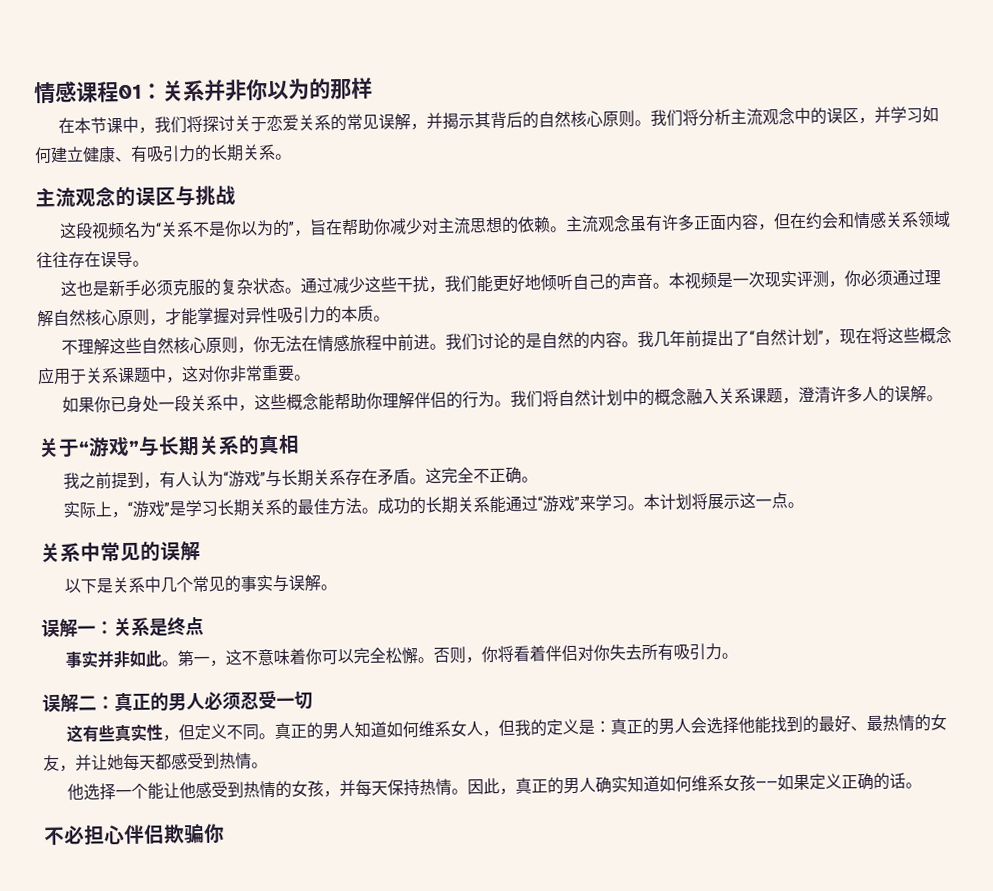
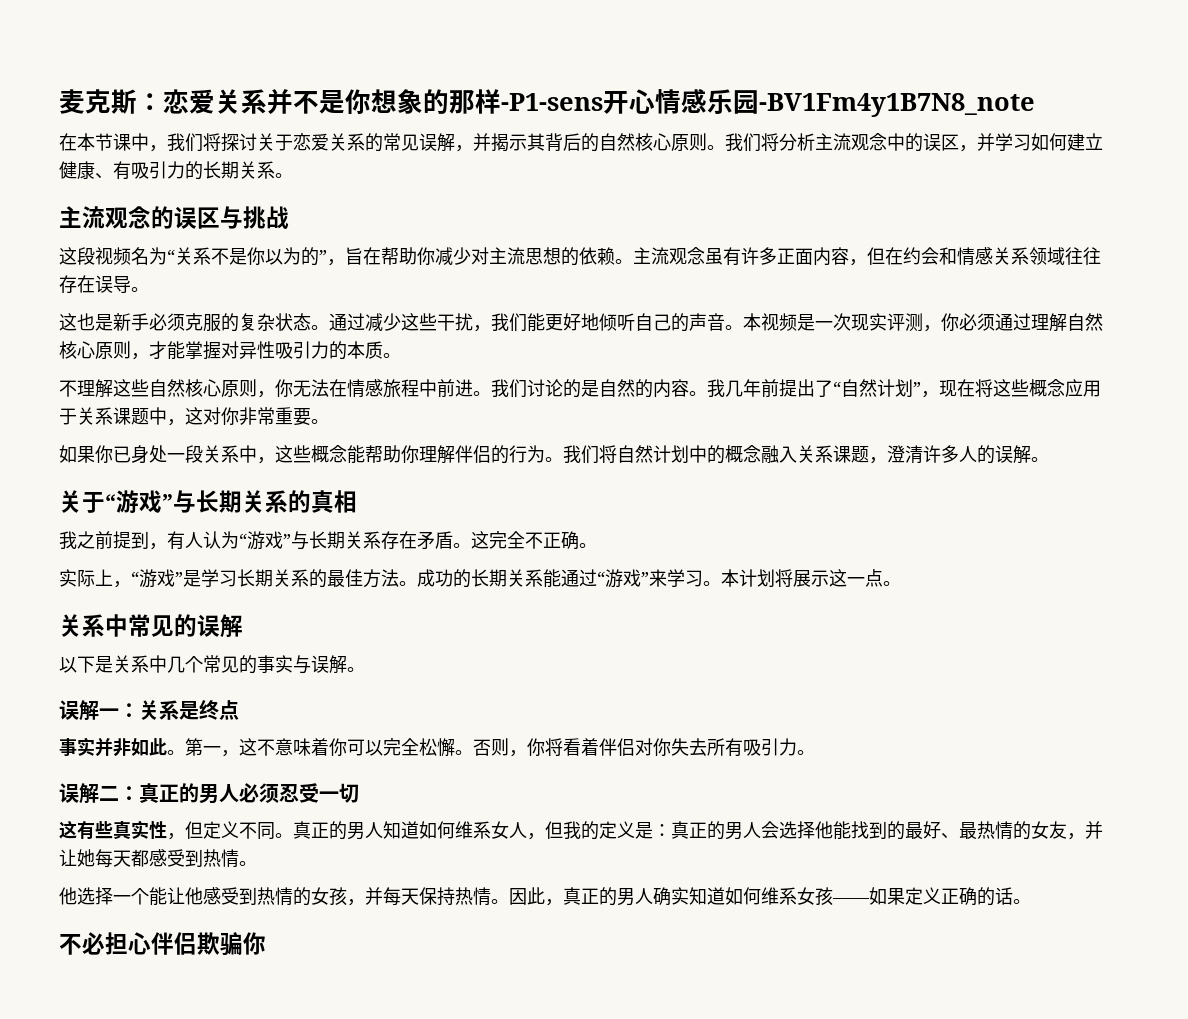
- 情感课程01：关系并非你以为的那样
+ 麦克斯：恋爱关系并不是你想象的那样-P1-sens开心情感乐园-BV1Fm4y1B7N8_note

